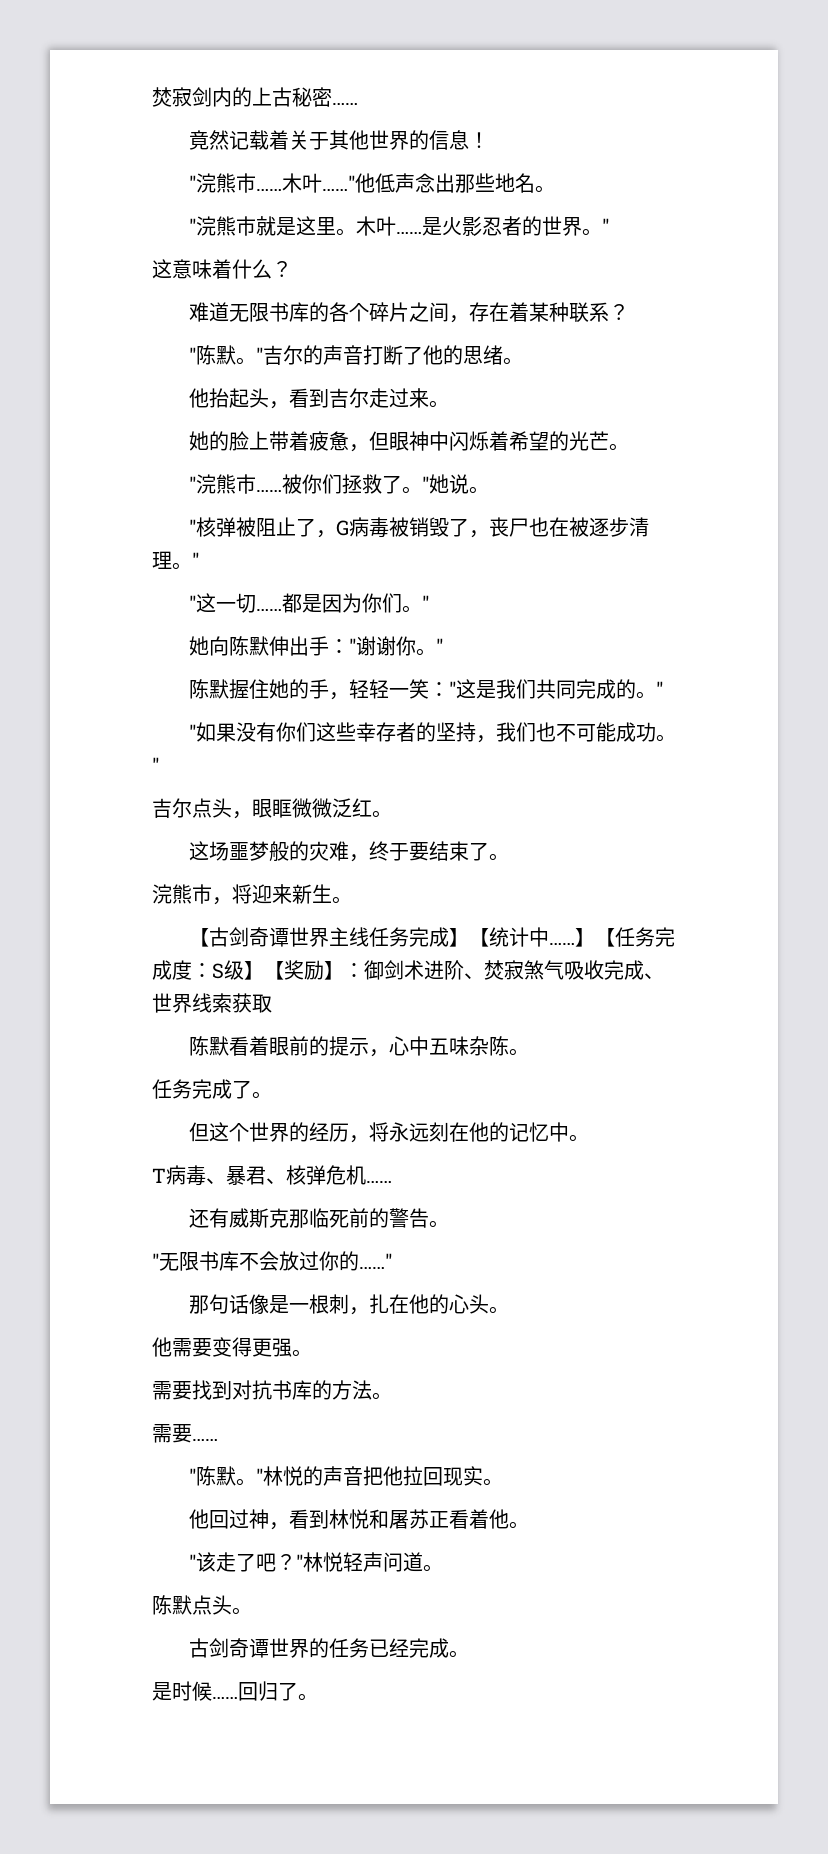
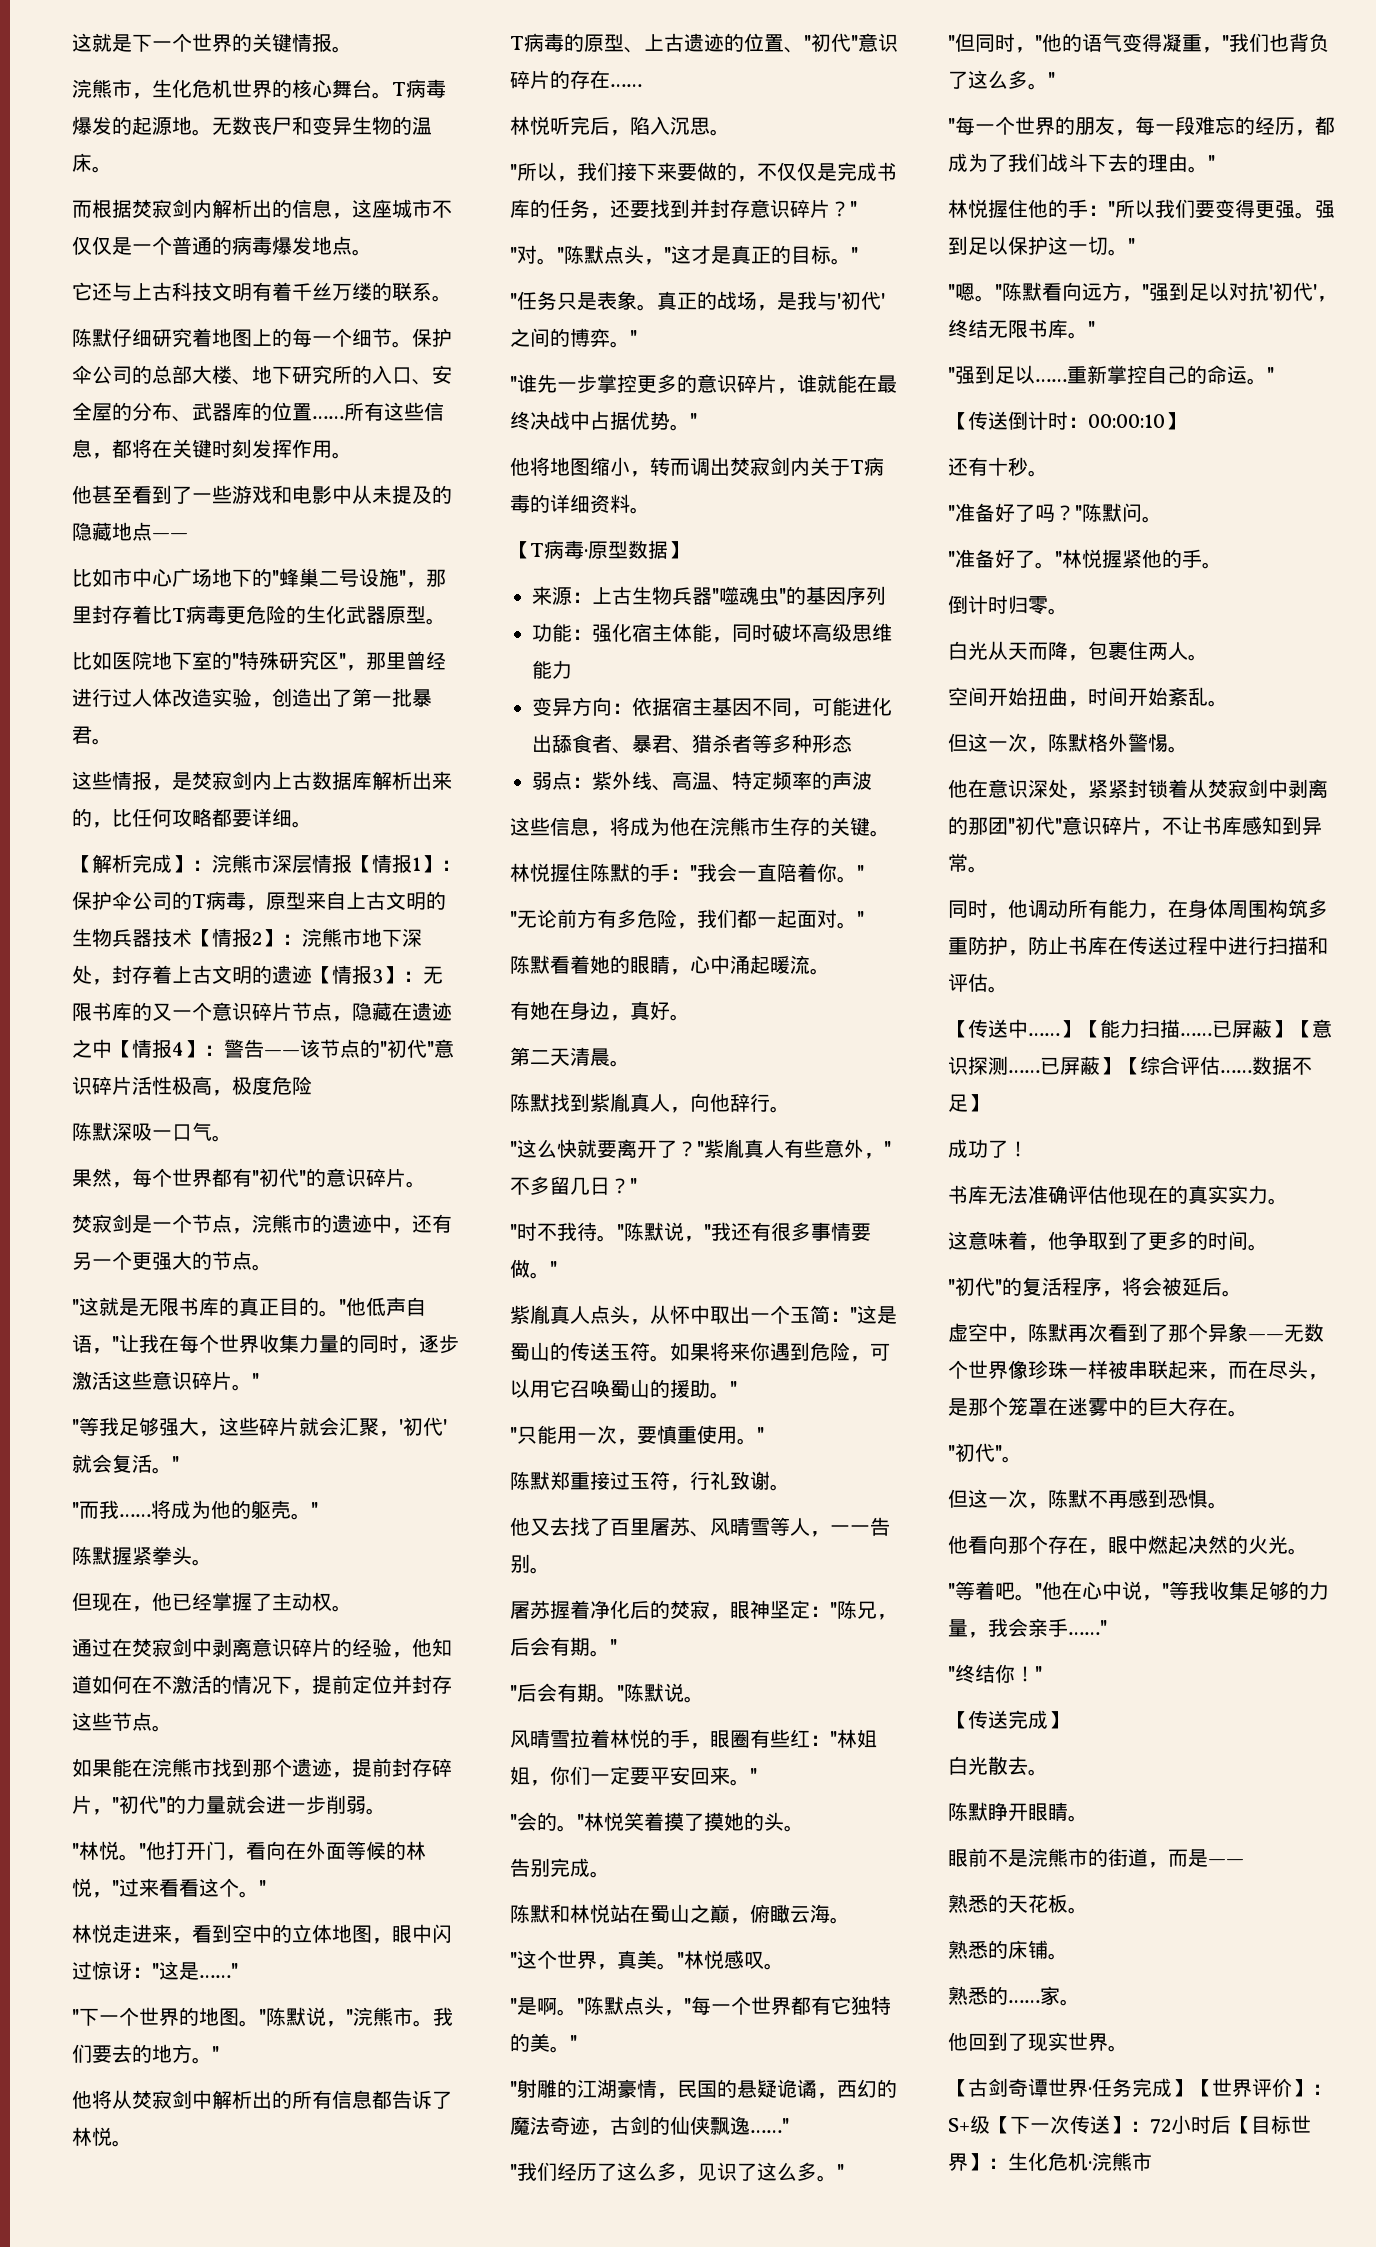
- 焚寂剑内的上古秘密……
- 竟然记载着关于其他世界的信息！
- "浣熊市……木叶……"他低声念出那些地名。
- "浣熊市就是这里。木叶……是火影忍者的世界。"
- 这意味着什么？
- 难道无限书库的各个碎片之间，存在着某种联系？
- "陈默。"吉尔的声音打断了他的思绪。
- 他抬起头，看到吉尔走过来。
- 她的脸上带着疲惫，但眼神中闪烁着希望的光芒。
- "浣熊市……被你们拯救了。"她说。
- "核弹被阻止了，G病毒被销毁了，丧尸也在被逐步清理。"
- "这一切……都是因为你们。"
- 她向陈默伸出手："谢谢你。"
- 陈默握住她的手，轻轻一笑："这是我们共同完成的。"
- "如果没有你们这些幸存者的坚持，我们也不可能成功。"
- 吉尔点头，眼眶微微泛红。
- 这场噩梦般的灾难，终于要结束了。
- 浣熊市，将迎来新生。
+ 这就是下一个世界的关键情报。
+ 浣熊市，生化危机世界的核心舞台。T病毒爆发的起源地。无数丧尸和变异生物的温床。
+ 而根据焚寂剑内解析出的信息，这座城市不仅仅是一个普通的病毒爆发地点。
+ 它还与上古科技文明有着千丝万缕的联系。
+ 陈默仔细研究着地图上的每一个细节。保护伞公司的总部大楼、地下研究所的入口、安全屋的分布、武器库的位置……所有这些信息，都将在关键时刻发挥作用。
+ 他甚至看到了一些游戏和电影中从未提及的隐藏地点——
+ 比如市中心广场地下的"蜂巢二号设施"，那里封存着比T病毒更危险的生化武器原型。
+ 比如医院地下室的"特殊研究区"，那里曾经进行过人体改造实验，创造出了第一批暴君。
+ 这些情报，是焚寂剑内上古数据库解析出来的，比任何攻略都要详细。
+ 【解析完成】：浣熊市深层情报【情报1】：保护伞公司的T病毒，原型来自上古文明的生物兵器技术【情报2】：浣熊市地下深处，封存着上古文明的遗迹【情报3】：无限书库的又一个意识碎片节点，隐藏在遗迹之中【情报4】：警告——该节点的"初代"意识碎片活性极高，极度危险
+ 陈默深吸一口气。
+ 果然，每个世界都有"初代"的意识碎片。
+ 焚寂剑是一个节点，浣熊市的遗迹中，还有另一个更强大的节点。
+ "这就是无限书库的真正目的。"他低声自语，"让我在每个世界收集力量的同时，逐步激活这些意识碎片。"
+ "等我足够强大，这些碎片就会汇聚，'初代'就会复活。"
+ "而我……将成为他的躯壳。"
+ 陈默握紧拳头。
+ 但现在，他已经掌握了主动权。
+ 通过在焚寂剑中剥离意识碎片的经验，他知道如何在不激活的情况下，提前定位并封存这些节点。
+ 如果能在浣熊市找到那个遗迹，提前封存碎片，"初代"的力量就会进一步削弱。
+ "林悦。"他打开门，看向在外面等候的林悦，"过来看看这个。"
+ 林悦走进来，看到空中的立体地图，眼中闪过惊讶："这是……"
+ "下一个世界的地图。"陈默说，"浣熊市。我们要去的地方。"
+ 他将从焚寂剑中解析出的所有信息都告诉了林悦。
+ T病毒的原型、上古遗迹的位置、"初代"意识碎片的存在……
+ 林悦听完后，陷入沉思。
+ "所以，我们接下来要做的，不仅仅是完成书库的任务，还要找到并封存意识碎片？"
+ "对。"陈默点头，"这才是真正的目标。"
+ "任务只是表象。真正的战场，是我与'初代'之间的博弈。"
+ "谁先一步掌控更多的意识碎片，谁就能在最终决战中占据优势。"
+ 他将地图缩小，转而调出焚寂剑内关于T病毒的详细资料。
+ 【T病毒·原型数据】
+ 来源：上古生物兵器"噬魂虫"的基因序列
+ 功能：强化宿主体能，同时破坏高级思维能力
+ 变异方向：依据宿主基因不同，可能进化出舔食者、暴君、猎杀者等多种形态
+ 弱点：紫外线、高温、特定频率的声波
+ 这些信息，将成为他在浣熊市生存的关键。
+ 林悦握住陈默的手："我会一直陪着你。"
+ "无论前方有多危险，我们都一起面对。"
+ 陈默看着她的眼睛，心中涌起暖流。
+ 有她在身边，真好。
+ 第二天清晨。
+ 陈默找到紫胤真人，向他辞行。
+ "这么快就要离开了？"紫胤真人有些意外，"不多留几日？"
+ "时不我待。"陈默说，"我还有很多事情要做。"
+ 紫胤真人点头，从怀中取出一个玉简："这是蜀山的传送玉符。如果将来你遇到危险，可以用它召唤蜀山的援助。"
+ "只能用一次，要慎重使用。"
+ 陈默郑重接过玉符，行礼致谢。
+ 他又去找了百里屠苏、风晴雪等人，一一告别。
+ 屠苏握着净化后的焚寂，眼神坚定："陈兄，后会有期。"
+ "后会有期。"陈默说。
+ 风晴雪拉着林悦的手，眼圈有些红："林姐姐，你们一定要平安回来。"
+ "会的。"林悦笑着摸了摸她的头。
+ 告别完成。
+ 陈默和林悦站在蜀山之巅，俯瞰云海。
+ "这个世界，真美。"林悦感叹。
+ "是啊。"陈默点头，"每一个世界都有它独特的美。"
+ "射雕的江湖豪情，民国的悬疑诡谲，西幻的魔法奇迹，古剑的仙侠飘逸……"
+ "我们经历了这么多，见识了这么多。"
+ "但同时，"他的语气变得凝重，"我们也背负了这么多。"
+ "每一个世界的朋友，每一段难忘的经历，都成为了我们战斗下去的理由。"
+ 林悦握住他的手："所以我们要变得更强。强到足以保护这一切。"
+ "嗯。"陈默看向远方，"强到足以对抗'初代'，终结无限书库。"
+ "强到足以……重新掌控自己的命运。"
+ 【传送倒计时：00:00:10】
+ 还有十秒。
+ "准备好了吗？"陈默问。
+ "准备好了。"林悦握紧他的手。
+ 倒计时归零。
+ 白光从天而降，包裹住两人。
+ 空间开始扭曲，时间开始紊乱。
+ 但这一次，陈默格外警惕。
+ 他在意识深处，紧紧封锁着从焚寂剑中剥离的那团"初代"意识碎片，不让书库感知到异常。
+ 同时，他调动所有能力，在身体周围构筑多重防护，防止书库在传送过程中进行扫描和评估。
+ 【传送中……】【能力扫描……已屏蔽】【意识探测……已屏蔽】【综合评估……数据不足】
+ 成功了！
+ 书库无法准确评估他现在的真实实力。
+ 这意味着，他争取到了更多的时间。
+ "初代"的复活程序，将会被延后。
+ 虚空中，陈默再次看到了那个异象——无数个世界像珍珠一样被串联起来，而在尽头，是那个笼罩在迷雾中的巨大存在。
+ "初代"。
+ 但这一次，陈默不再感到恐惧。
+ 他看向那个存在，眼中燃起决然的火光。
+ "等着吧。"他在心中说，"等我收集足够的力量，我会亲手……"
+ "终结你！"
+ 【传送完成】
+ 白光散去。
+ 陈默睁开眼睛。
+ 眼前不是浣熊市的街道，而是——
+ 熟悉的天花板。
+ 熟悉的床铺。
+ 熟悉的……家。
+ 他回到了现实世界。
- 【古剑奇谭世界主线任务完成】【统计中……】【任务完成度：S级】【奖励】：御剑术进阶、焚寂煞气吸收完成、世界线索获取
- 陈默看着眼前的提示，心中五味杂陈。
- 任务完成了。
- 但这个世界的经历，将永远刻在他的记忆中。
- T病毒、暴君、核弹危机……
- 还有威斯克那临死前的警告。
- "无限书库不会放过你的……"
- 那句话像是一根刺，扎在他的心头。
- 他需要变得更强。
- 需要找到对抗书库的方法。
- 需要……
- "陈默。"林悦的声音把他拉回现实。
- 他回过神，看到林悦和屠苏正看着他。
- "该走了吧？"林悦轻声问道。
- 陈默点头。
- 古剑奇谭世界的任务已经完成。
- 是时候……回归了。
+ 【古剑奇谭世界·任务完成】【世界评价】：S+级【下一次传送】：72小时后【目标世界】：生化危机·浣熊市

